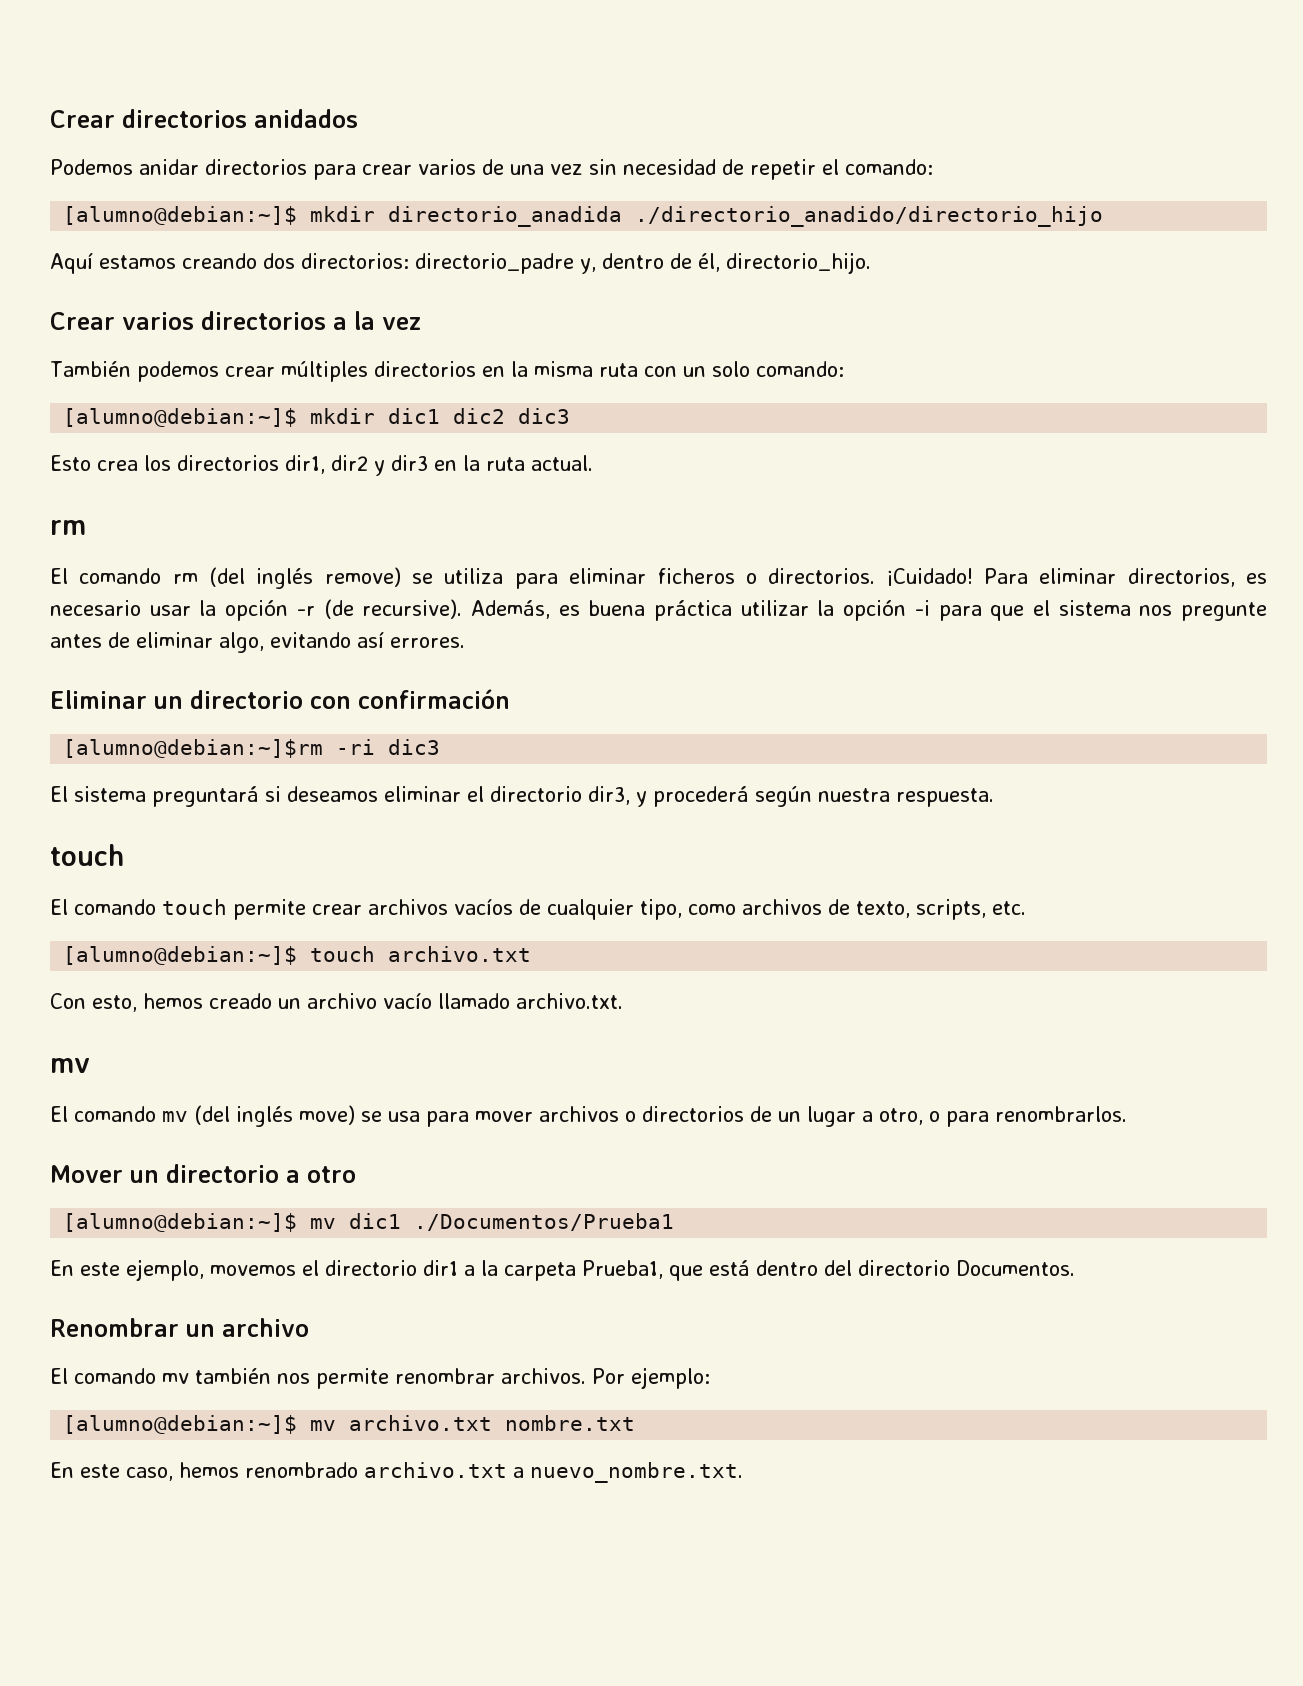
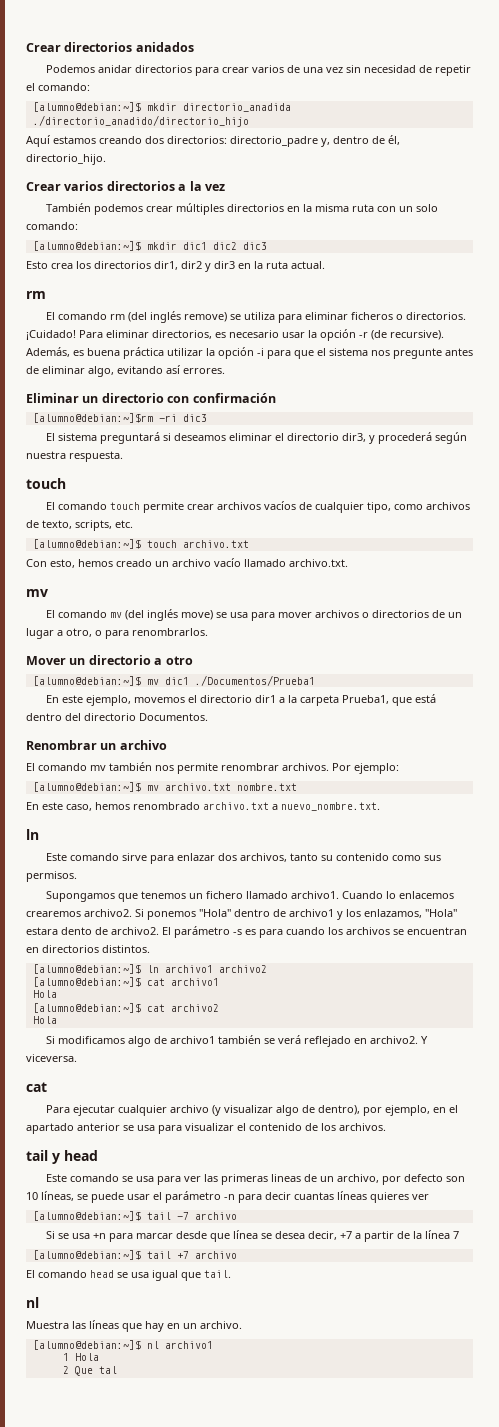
  En este caso, hemos renombrado archivo.txt a nuevo_nombre.txt.
+ ln
+ Este comando sirve para enlazar dos archivos, tanto su contenido como sus permisos.
+ Supongamos que tenemos un fichero llamado archivo1. Cuando lo enlacemos crearemos archivo2. Si ponemos "Hola" dentro de archivo1 y los enlazamos, "Hola" estara dento de archivo2. El parámetro -s es para cuando los archivos se encuentran en directorios distintos.
+ [alumno@debian:~]$ ln archivo1 archivo2
+ [alumno@debian:~]$ cat archivo1
+ Hola
+ [alumno@debian:~]$ cat archivo2
+ Hola
+ Si modificamos algo de archivo1 también se verá reflejado en archivo2. Y viceversa.
+ cat
+ Para ejecutar cualquier archivo (y visualizar algo de dentro), por ejemplo, en el apartado anterior se usa para visualizar el contenido de los archivos.
+ tail y head
+ Este comando se usa para ver las primeras lineas de un archivo, por defecto son 10 líneas, se puede usar el parámetro -n para decir cuantas líneas quieres ver
+ [alumno@debian:~]$ tail -7 archivo
+ Si se usa +n para marcar desde que línea se desea decir, +7 a partir de la línea 7
+ [alumno@debian:~]$ tail +7 archivo
+ El comando head se usa igual que tail.
+ nl
+ Muestra las líneas que hay en un archivo.
+ [alumno@debian:~]$ nl archivo1
+ 1 Hola
+ 2 Que tal

